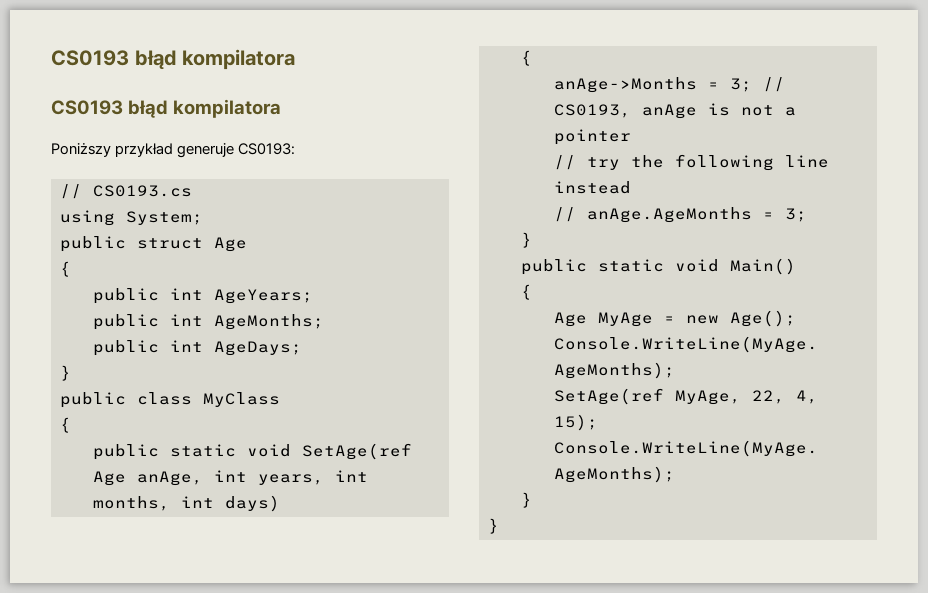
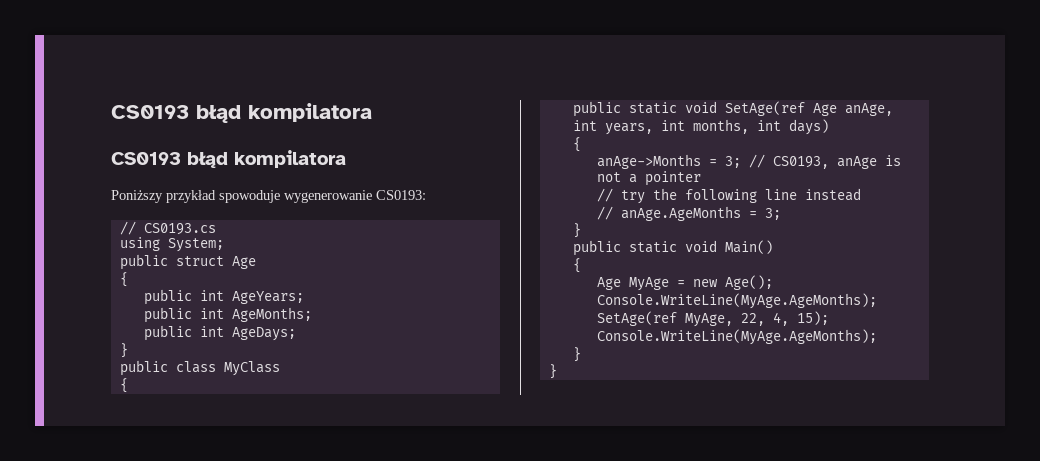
- Poniższy przykład generuje CS0193:
+ Poniższy przykład spowoduje wygenerowanie CS0193:

